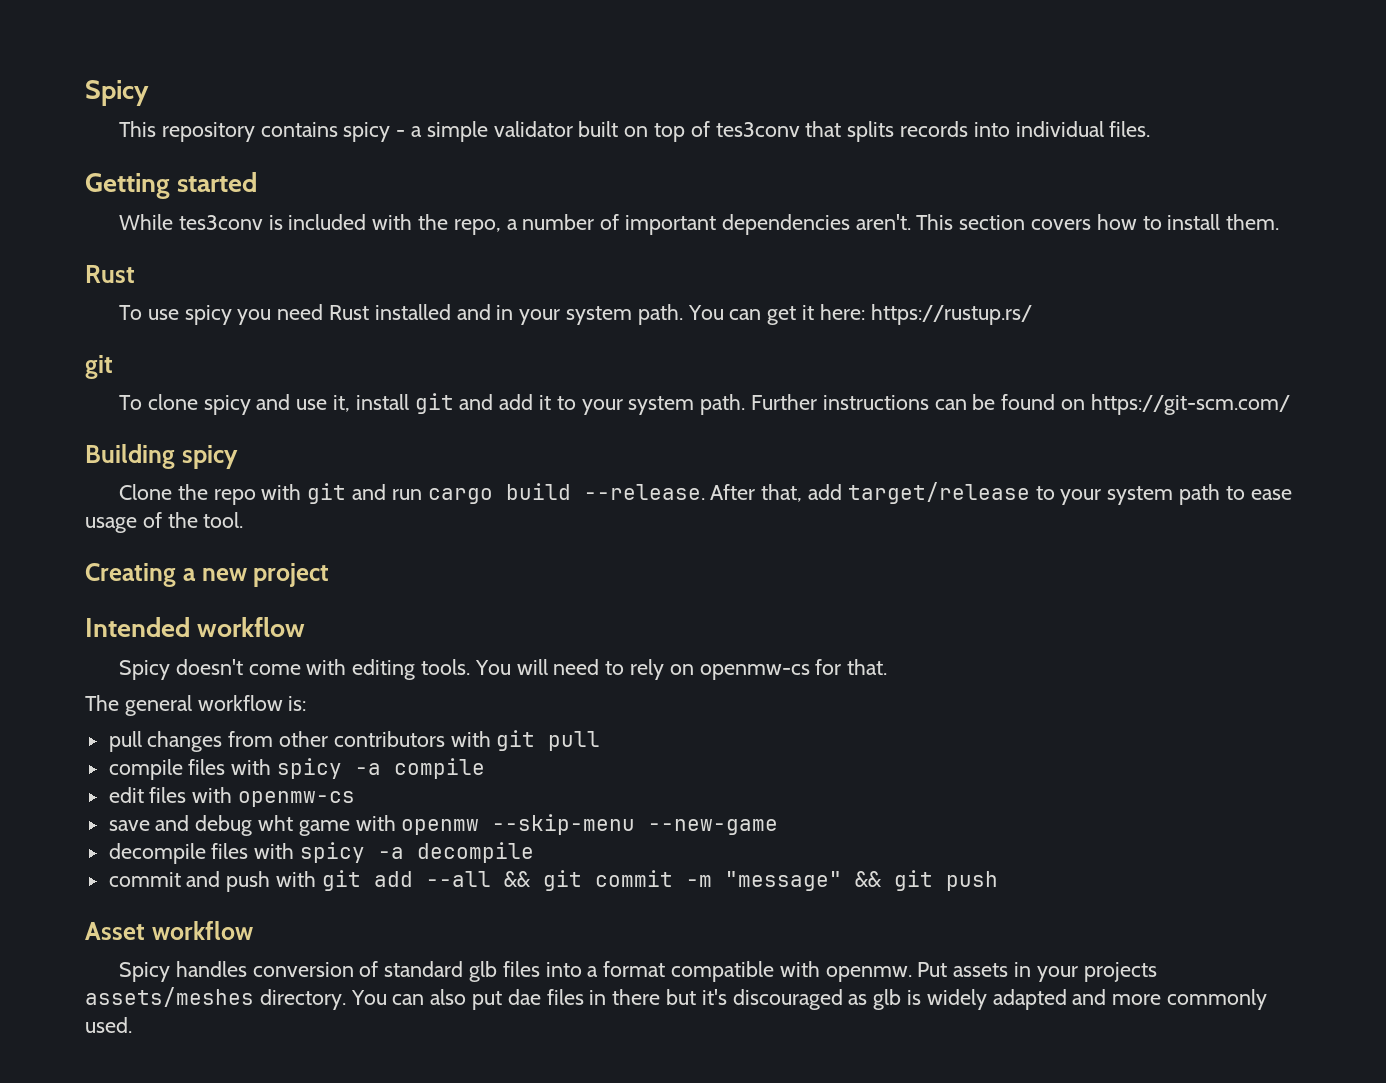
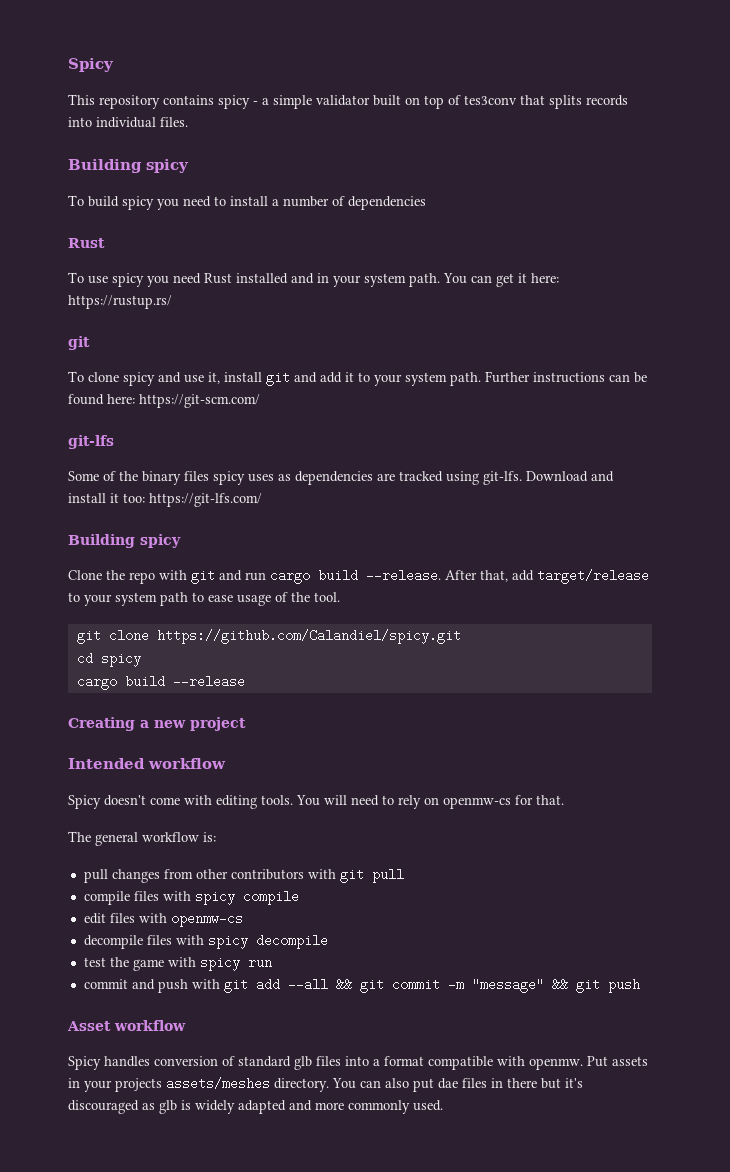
  This repository contains spicy - a simple validator built on top of tes3conv that splits records into individual files.
- Getting started
- While tes3conv is included with the repo, a number of important dependencies aren't. This section covers how to install them.
+ Building spicy
+ To build spicy you need to install a number of dependencies
- Further instructions can be found on https://git-scm.com/
+ Further instructions can be found here: https://git-scm.com/
+ git-lfs
+ Some of the binary files spicy uses as dependencies are tracked using git-lfs. Download and install it too: https://git-lfs.com/
+ git clone https://github.com/Calandiel/spicy.git
+ cd spicy
+ cargo build --release
- compile files with spicy -a compile
+ compile files with spicy compile
- save and debug wht game with openmw --skip-menu --new-game
- decompile files with spicy -a decompile
+ decompile files with spicy decompile
+ test the game with spicy run

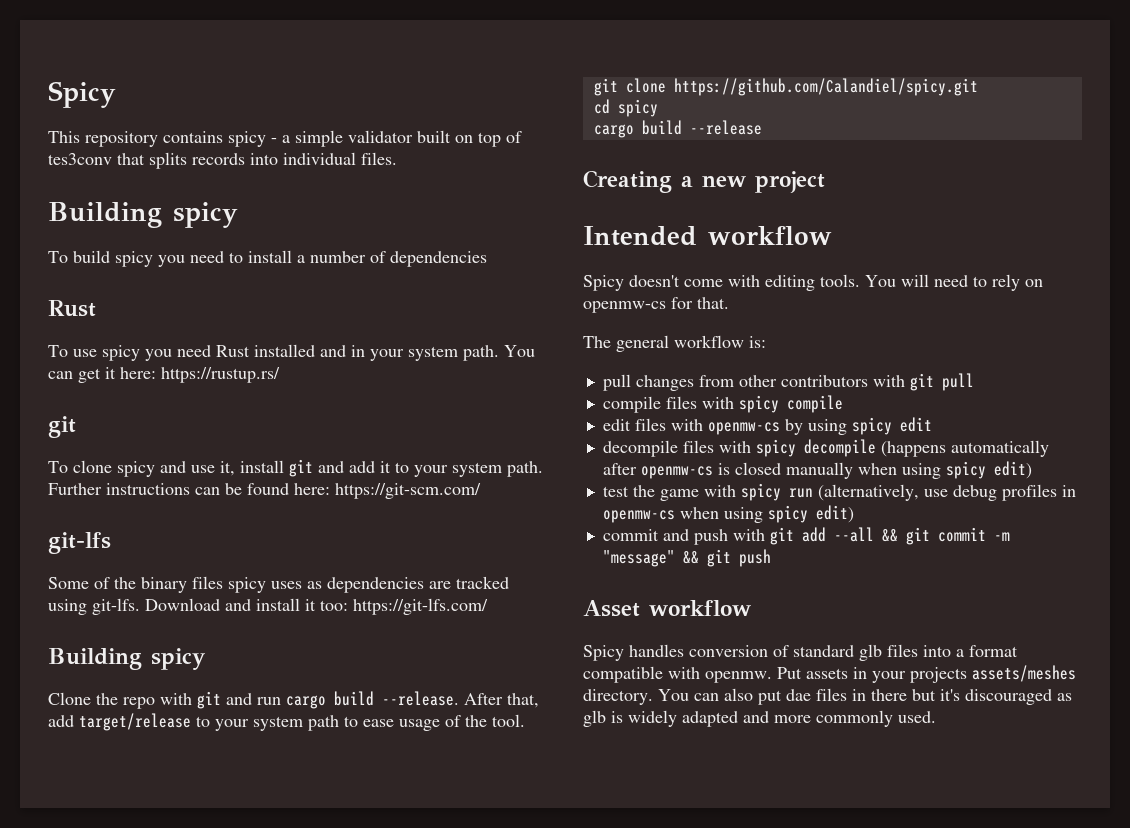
- edit files with openmw-cs
+ edit files with openmw-cs by using spicy edit
- decompile files with spicy decompile
+ decompile files with spicy decompile (happens automatically after openmw-cs is closed manually when using spicy edit)
- test the game with spicy run
+ test the game with spicy run (alternatively, use debug profiles in openmw-cs when using spicy edit)

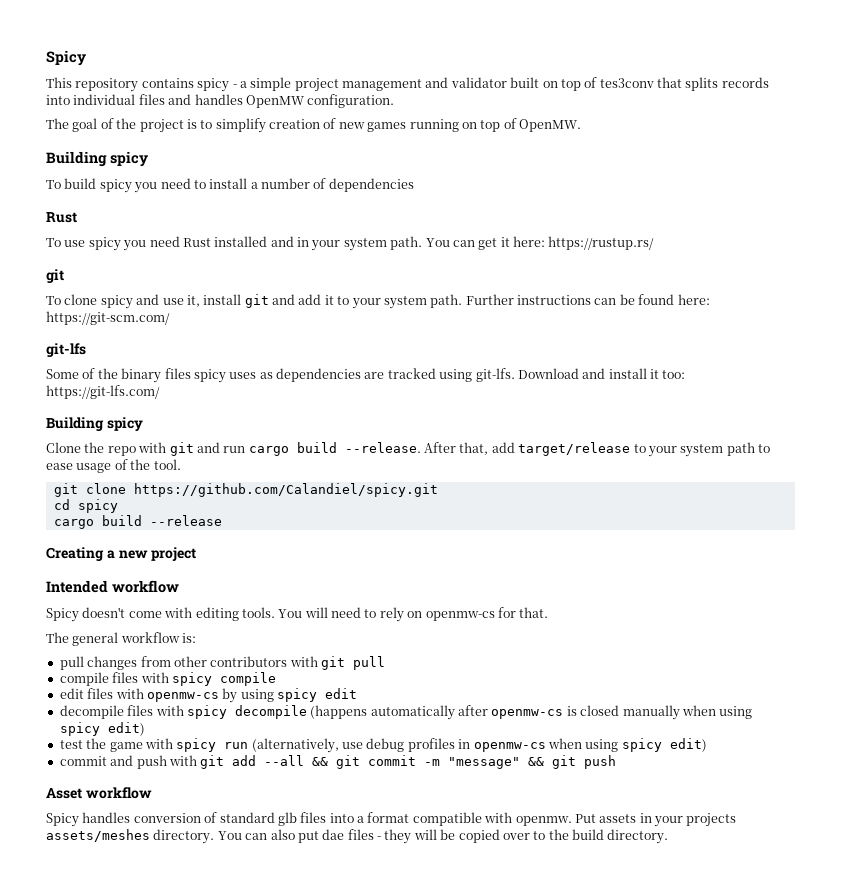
- This repository contains spicy - a simple validator built on top of tes3conv that splits records into individual files.
+ This repository contains spicy - a simple project management and validator built on top of tes3conv that splits records into individual files and handles OpenMW configuration.
+ The goal of the project is to simplify creation of new games running on top of OpenMW.
- You can also put dae files in there but it's discouraged as glb is widely adapted and more commonly used.
+ You can also put dae files - they will be copied over to the build directory.

